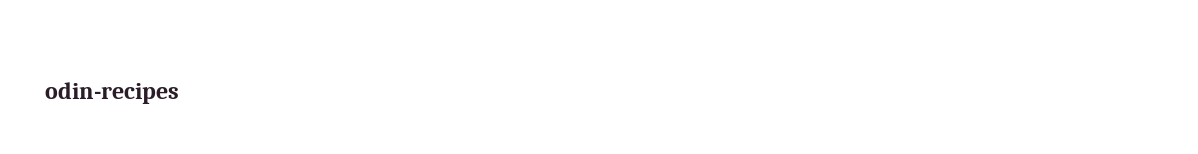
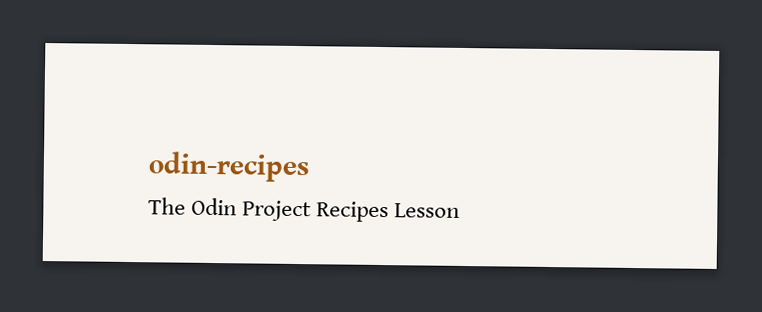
+ The Odin Project Recipes Lesson

